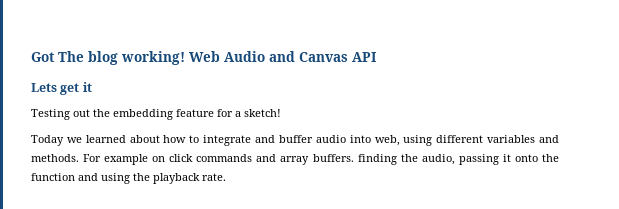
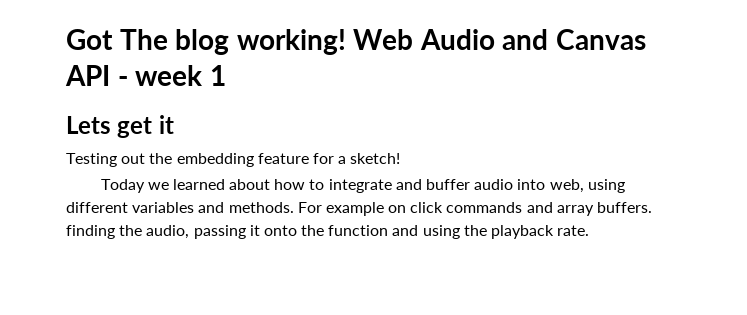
- Web Audio and Canvas API
+ Web Audio and Canvas API - week 1

